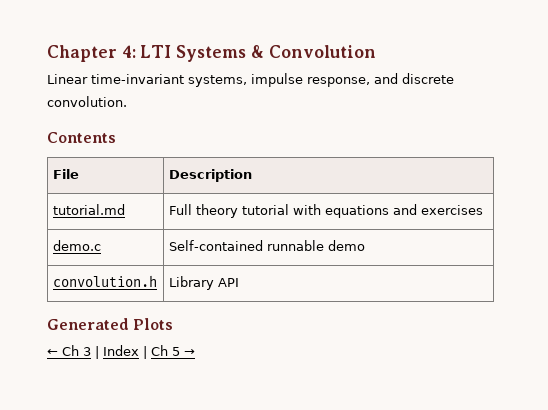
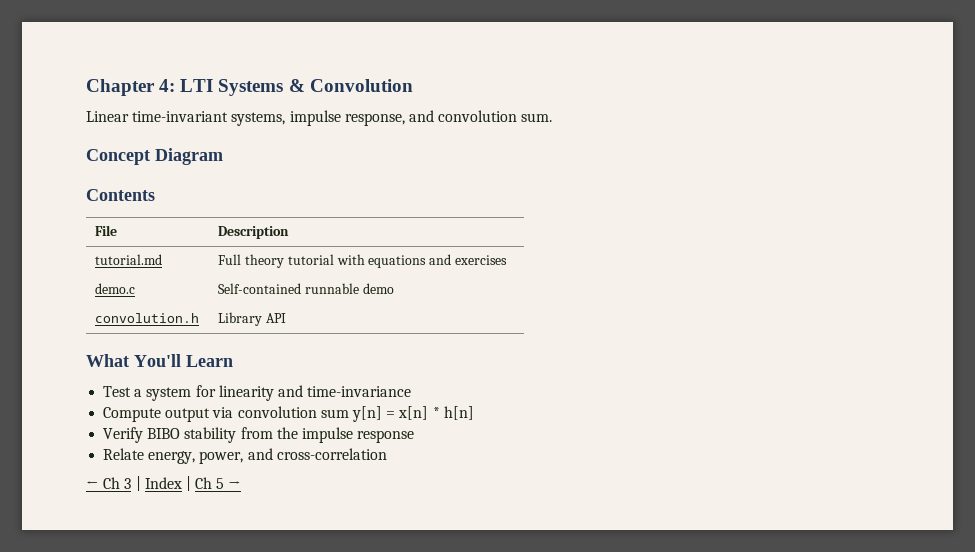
- Linear time-invariant systems, impulse response, and discrete convolution.
+ Linear time-invariant systems, impulse response, and convolution sum.
+ Concept Diagram
- Generated Plots
+ What You'll Learn
+ Test a system for linearity and time-invariance
+ Compute output via convolution sum y[n] = x[n] * h[n]
+ Verify BIBO stability from the impulse response
+ Relate energy, power, and cross-correlation

